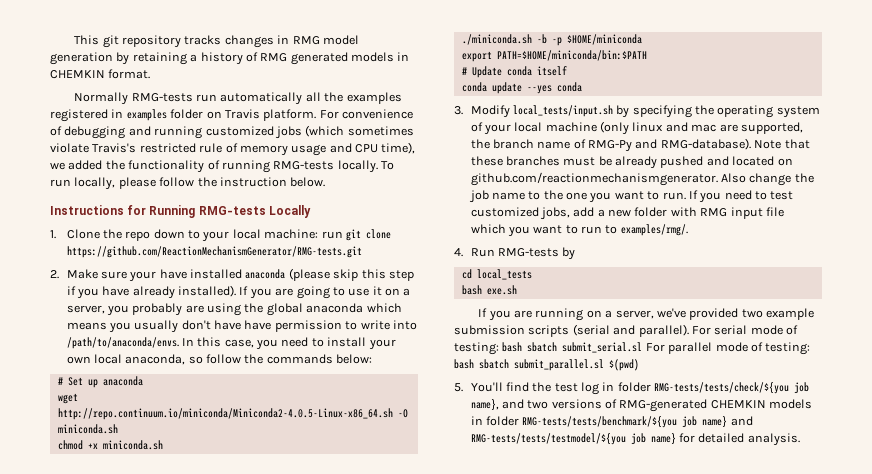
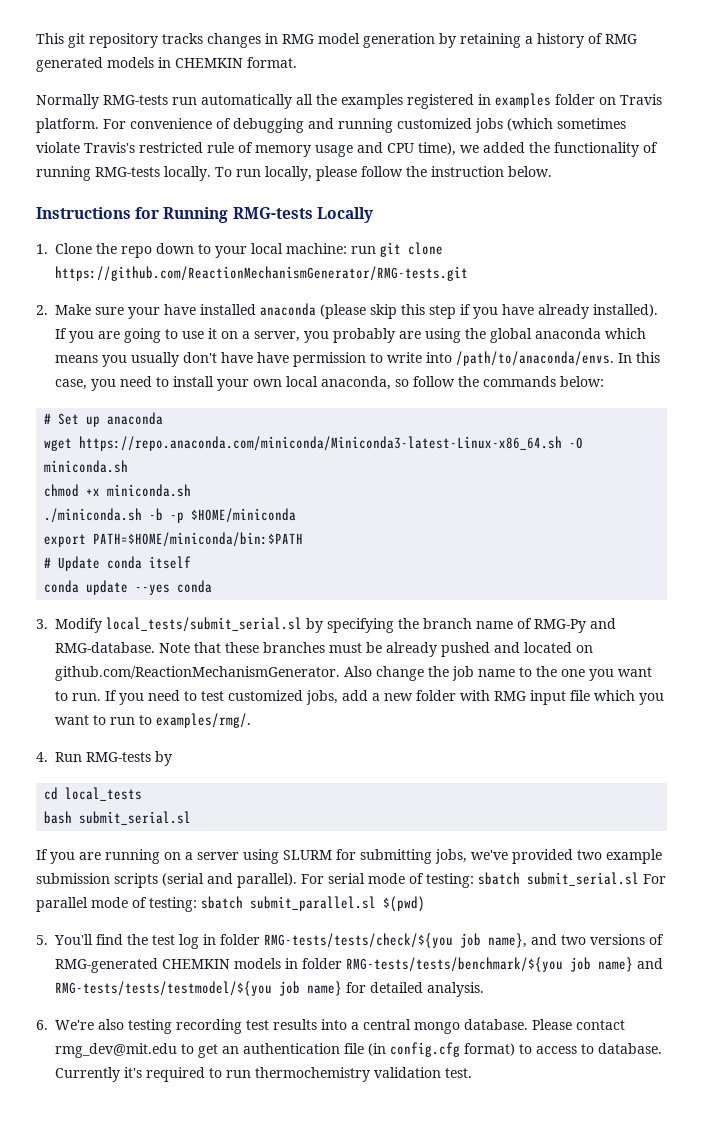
- wget http://repo.continuum.io/miniconda/Miniconda2-4.0.5-Linux-x86_64.sh -O miniconda.sh
+ wget https://repo.anaconda.com/miniconda/Miniconda3-latest-Linux-x86_64.sh -O miniconda.sh
- 3. Modify local_tests/input.sh by specifying the operating system of your local machine (only linux and mac are supported, the branch name of RMG-Py and RMG-database).
+ 3. Modify local_tests/submit_serial.sl by specifying the branch name of RMG-Py and RMG-database.
- Note that these branches must be already pushed and located on github.com/reactionmechanismgenerator. Also change the job name to the one you want to run.
+ Note that these branches must be already pushed and located on github.com/ReactionMechanismGenerator. Also change the job name to the one you want to run.
- bash exe.sh
+ bash submit_serial.sl
- If you are running on a server, we've provided two example submission scripts (serial and parallel).
+ If you are running on a server using SLURM for submitting jobs, we've provided two example submission scripts (serial and parallel).
- For serial mode of testing: bash sbatch submit_serial.sl For parallel mode of testing: bash sbatch submit_parallel.sl $(pwd)
+ For serial mode of testing: sbatch submit_serial.sl For parallel mode of testing: sbatch submit_parallel.sl $(pwd)
+ 6. We're also testing recording test results into a central mongo database. Please contact rmg_dev@mit.edu to get an authentication file (in config.cfg format) to access to database. Currently it's required to run thermochemistry validation test.

